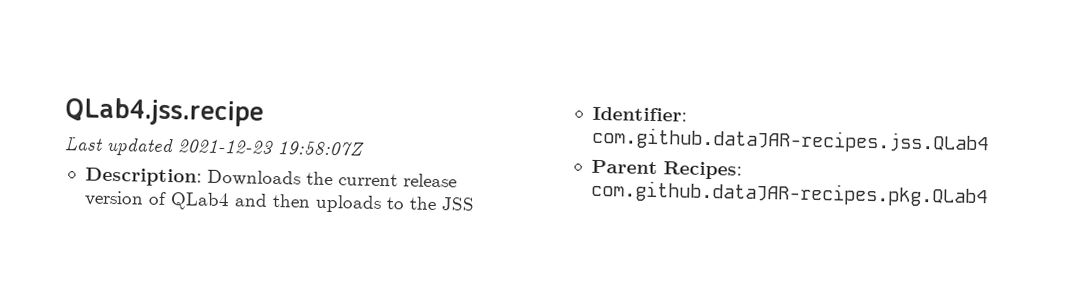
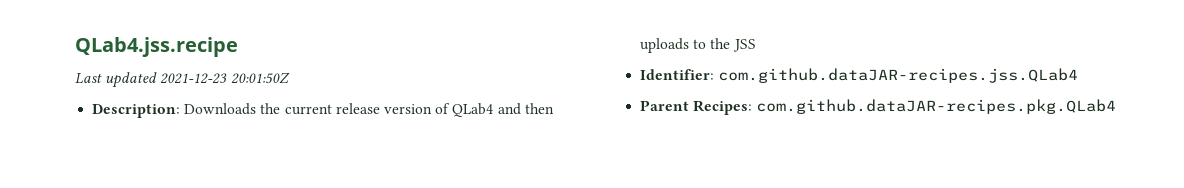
- Last updated 2021-12-23 19:58:07Z
+ Last updated 2021-12-23 20:01:50Z

